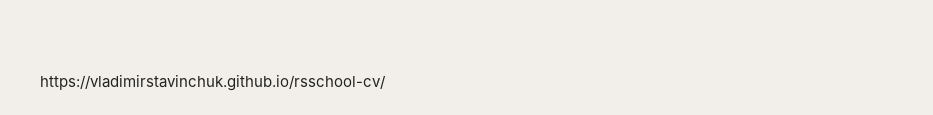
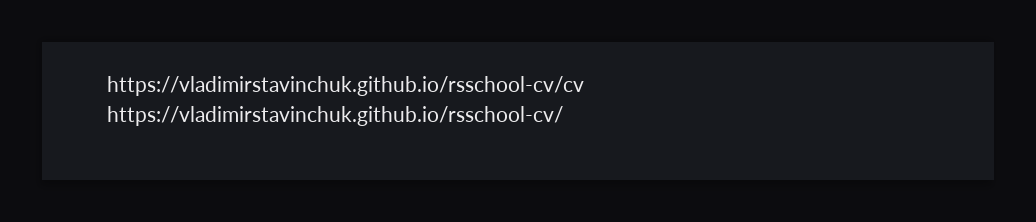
- https://vladimirstavinchuk.github.io/rsschool-cv/
+ https://vladimirstavinchuk.github.io/rsschool-cv/cv https://vladimirstavinchuk.github.io/rsschool-cv/

